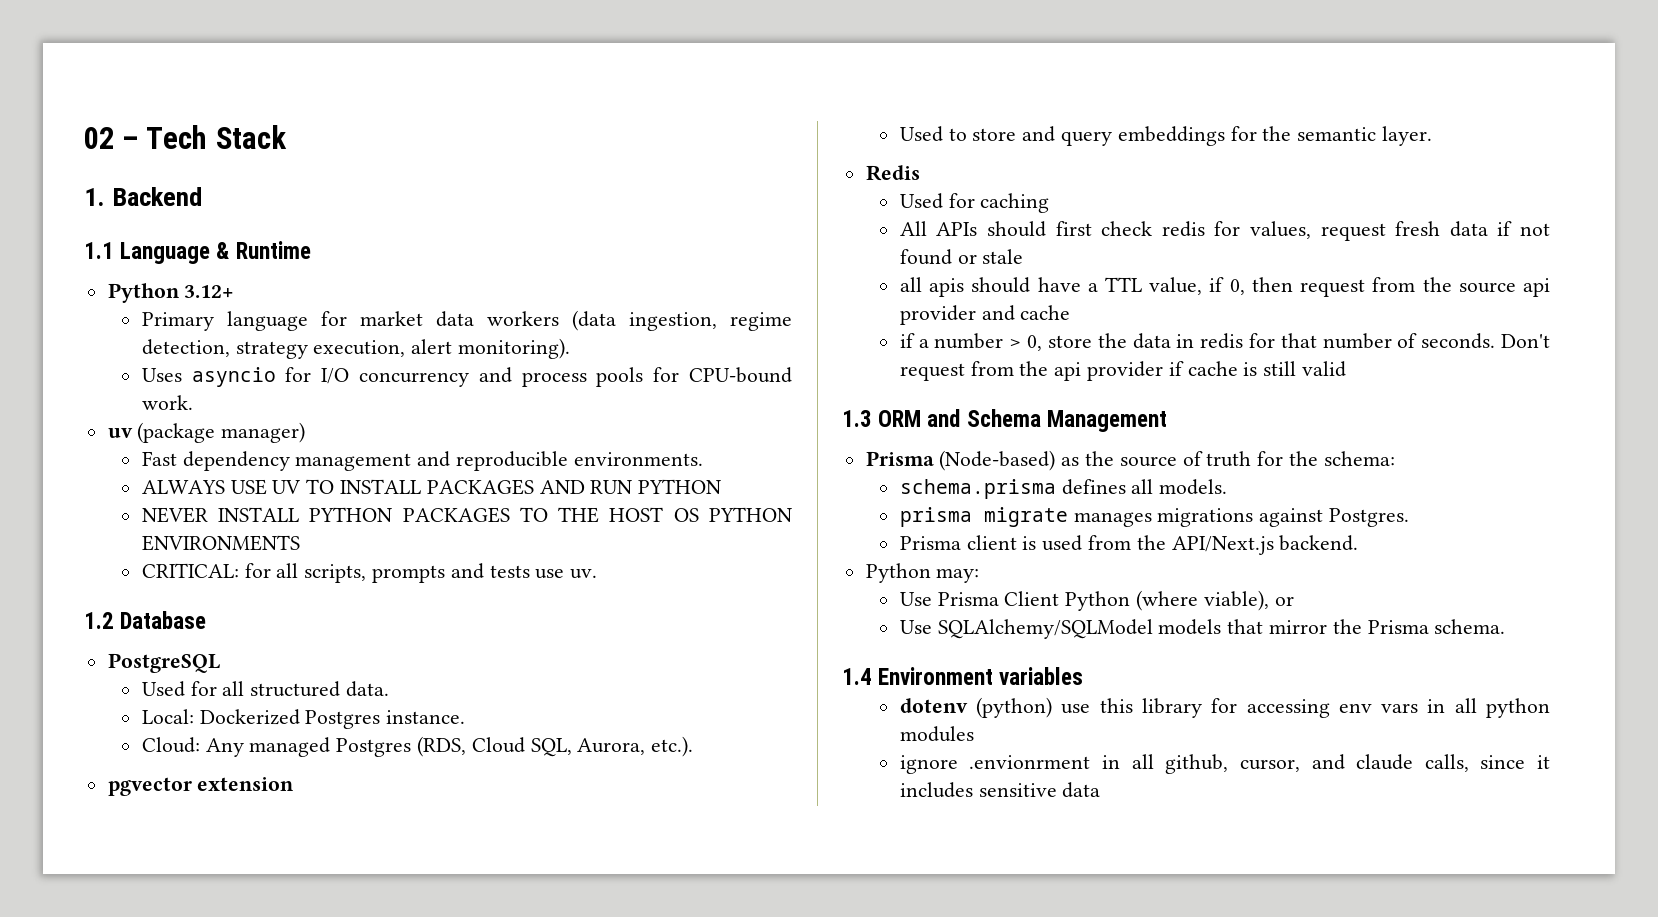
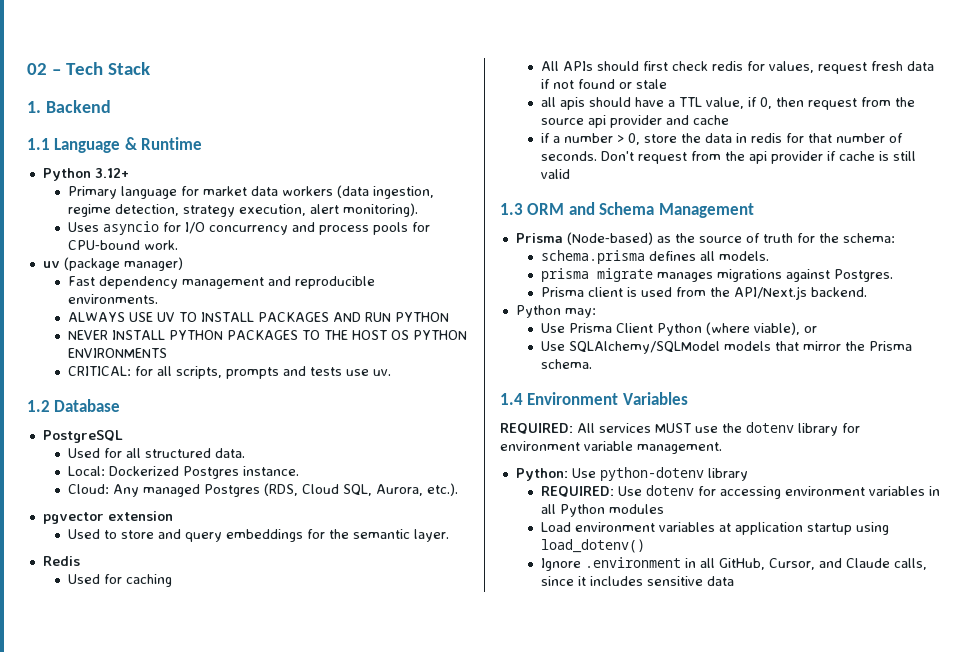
- 1.4 Environment variables
- dotenv (python) use this library for accessing env vars in all python modules
+ 1.4 Environment Variables
+ REQUIRED: All services MUST use the dotenv library for environment variable management.
+ Python: Use python-dotenv library
+ REQUIRED: Use dotenv for accessing environment variables in all Python modules
- ignore .envionrment in all github, cursor, and claude calls, since it includes sensitive data
+ Load environment variables at application startup using load_dotenv()
+ Ignore .environment in all GitHub, Cursor, and Claude calls, since it includes sensitive data

